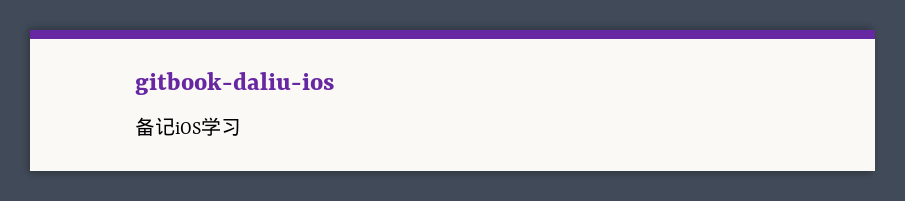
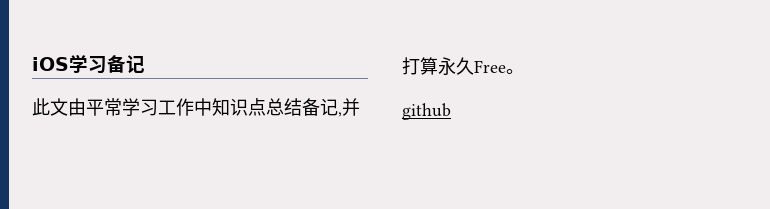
- gitbook-daliu-ios
- 备记iOS学习
+ iOS学习备记
+ 此文由平常学习工作中知识点总结备记,并打算永久Free。
+ github

